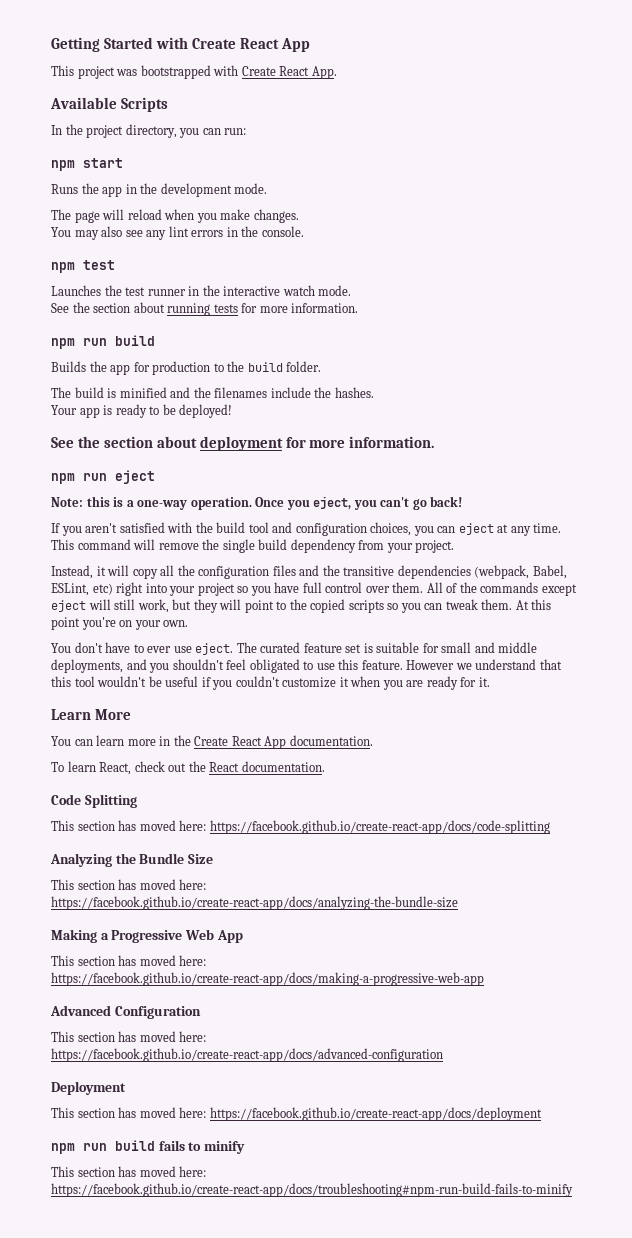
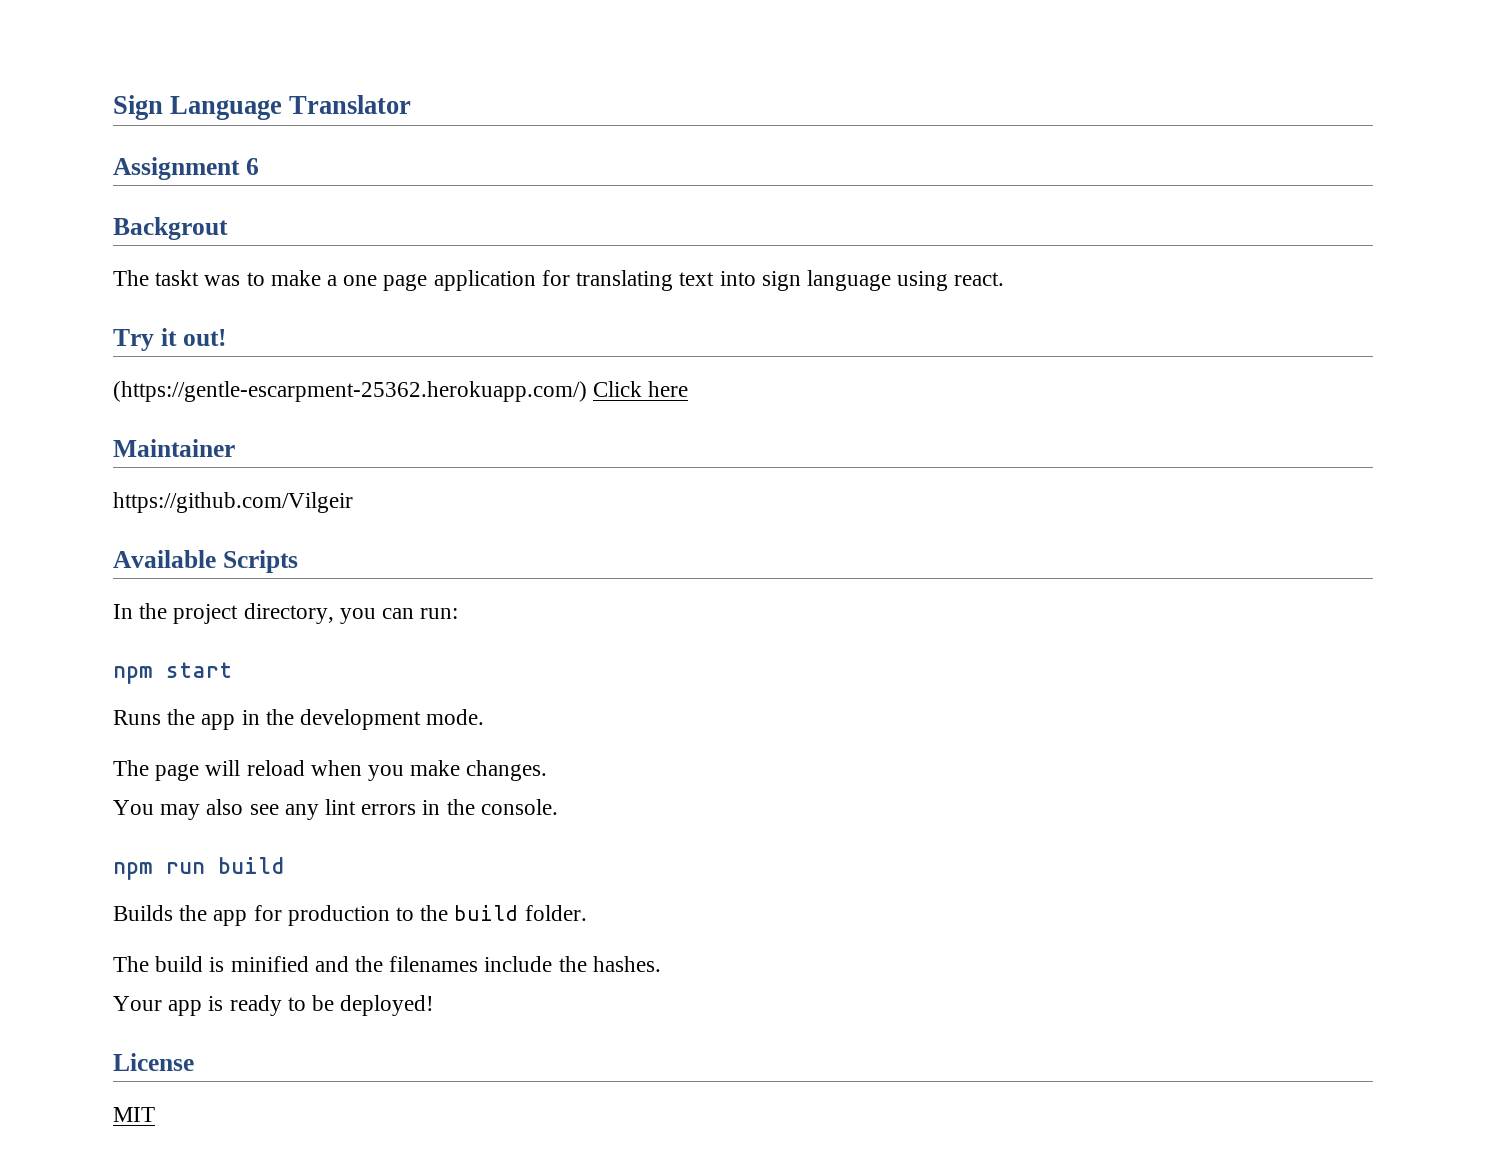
- Getting Started with Create React App
- This project was bootstrapped with Create React App.
+ Sign Language Translator
+ Assignment 6
+ Backgrout
+ The taskt was to make a one page application for translating text into sign language using react.
+ Try it out!
+ (https://gentle-escarpment-25362.herokuapp.com/) Click here
+ Maintainer
+ https://github.com/Vilgeir
- npm test
- Launches the test runner in the interactive watch mode.
- See the section about running tests for more information.
- See the section about deployment for more information.
- npm run eject
- Note: this is a one-way operation. Once you eject, you can't go back!
- If you aren't satisfied with the build tool and configuration choices, you can eject at any time. This command will remove the single build dependency from your project.
- Instead, it will copy all the configuration files and the transitive dependencies (webpack, Babel, ESLint, etc) right into your project so you have full control over them. All of the commands except eject will still work, but they will point to the copied scripts so you can tweak them. At this point you're on your own.
- You don't have to ever use eject. The curated feature set is suitable for small and middle deployments, and you shouldn't feel obligated to use this feature. However we understand that this tool wouldn't be useful if you couldn't customize it when you are ready for it.
- Learn More
- You can learn more in the Create React App documentation.
- To learn React, check out the React documentation.
- Code Splitting
- This section has moved here: https://facebook.github.io/create-react-app/docs/code-splitting
- Analyzing the Bundle Size
- This section has moved here: https://facebook.github.io/create-react-app/docs/analyzing-the-bundle-size
- Making a Progressive Web App
- This section has moved here: https://facebook.github.io/create-react-app/docs/making-a-progressive-web-app
- Advanced Configuration
- This section has moved here: https://facebook.github.io/create-react-app/docs/advanced-configuration
- Deployment
- This section has moved here: https://facebook.github.io/create-react-app/docs/deployment
- npm run build fails to minify
- This section has moved here: https://facebook.github.io/create-react-app/docs/troubleshooting#npm-run-build-fails-to-minify
+ License
+ MIT

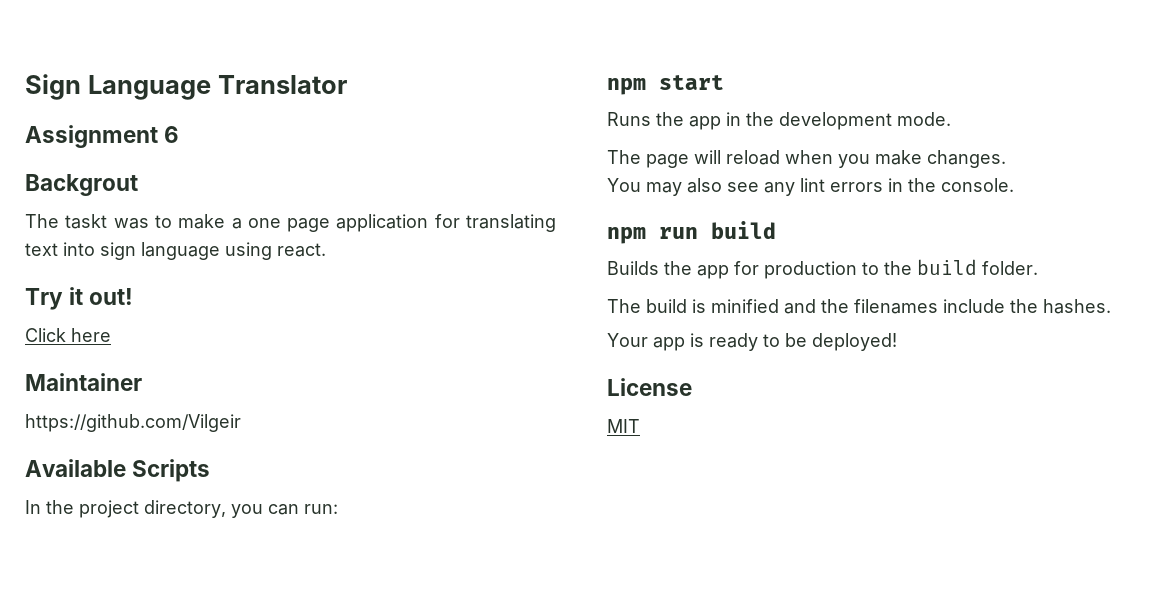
- (https://gentle-escarpment-25362.herokuapp.com/) Click here
+ Click here

